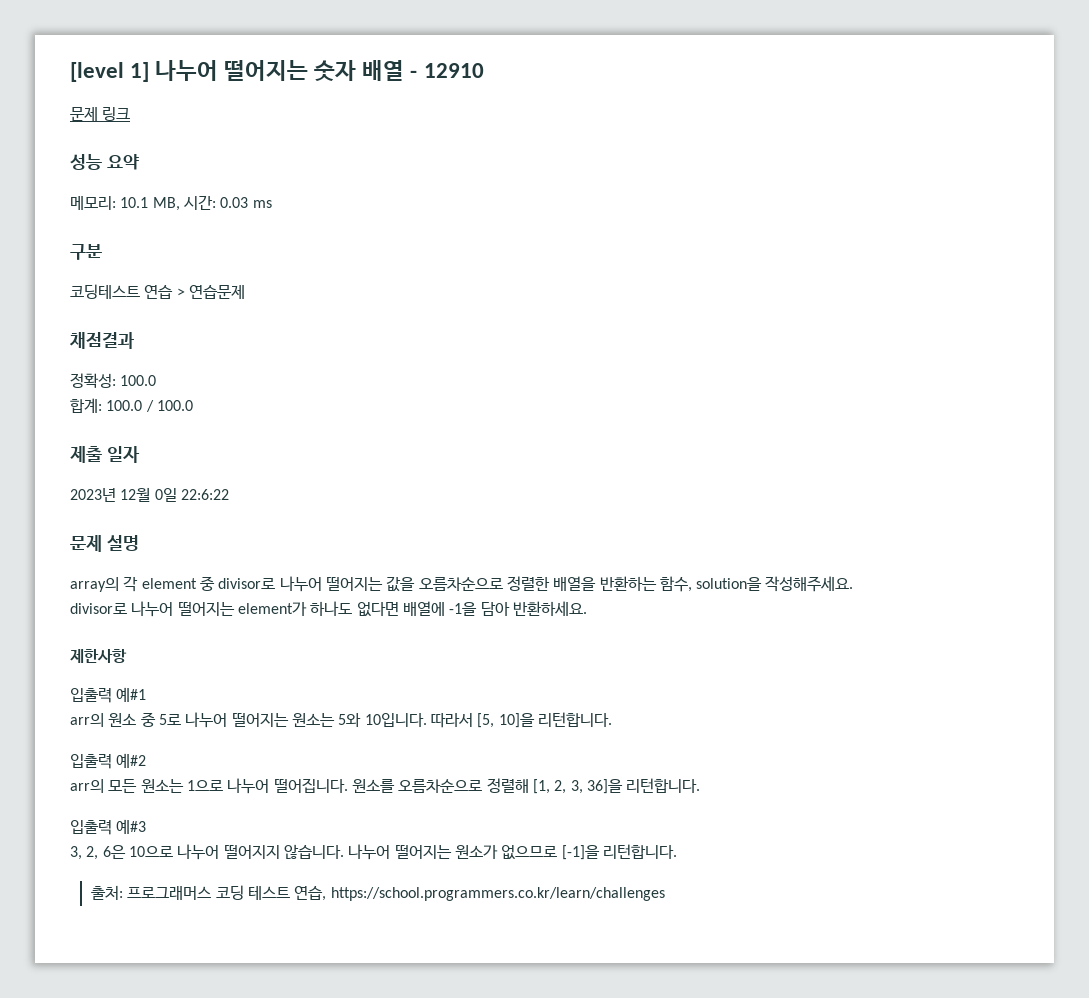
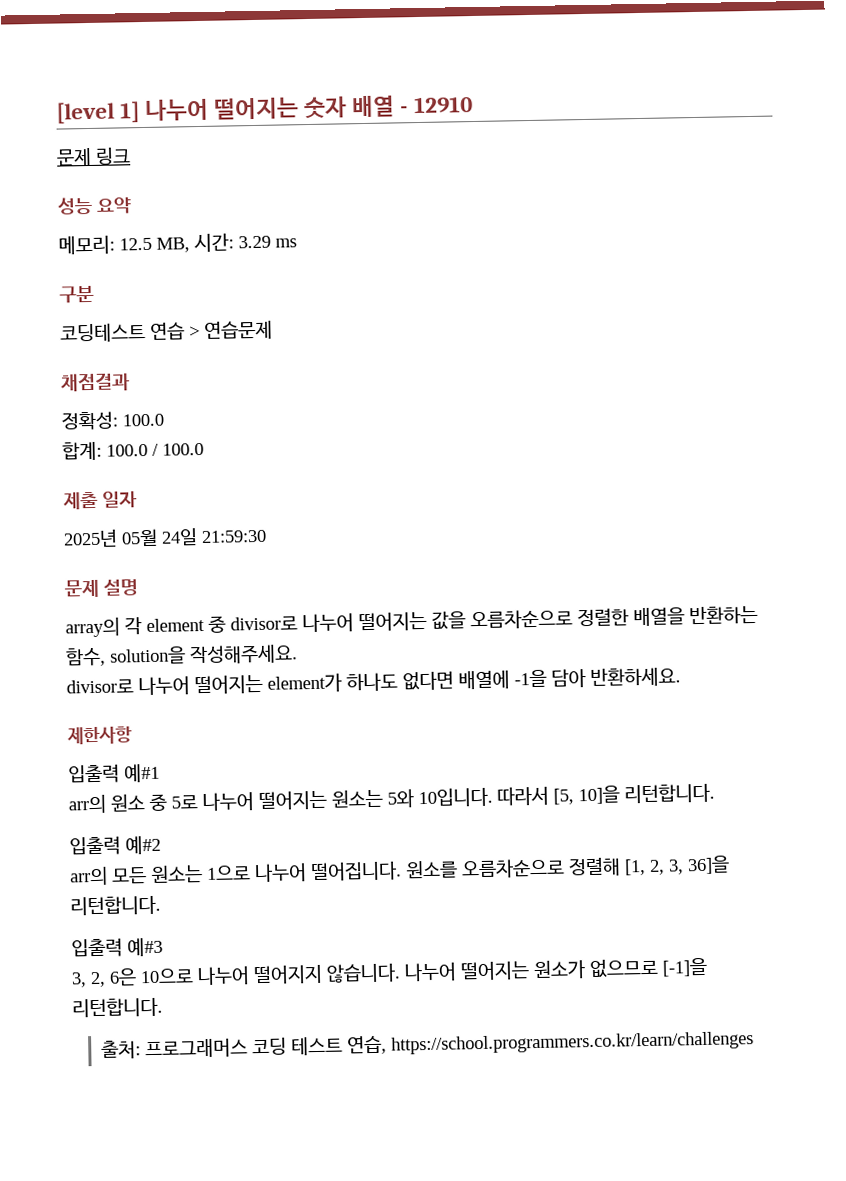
- 메모리: 10.1 MB, 시간: 0.03 ms
+ 메모리: 12.5 MB, 시간: 3.29 ms
- 2023년 12월 0일 22:6:22
+ 2025년 05월 24일 21:59:30

